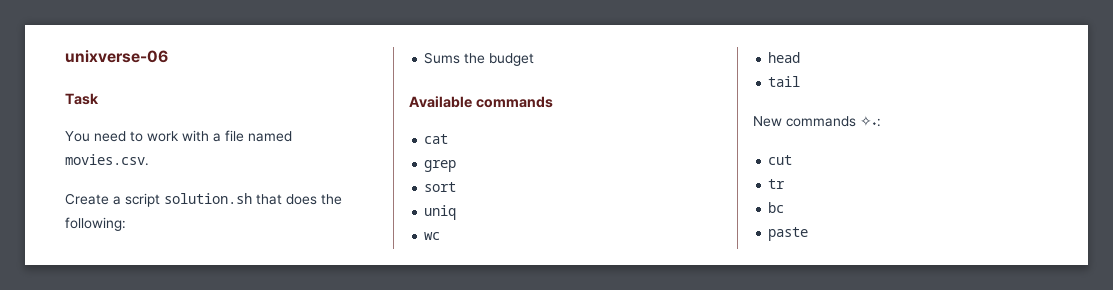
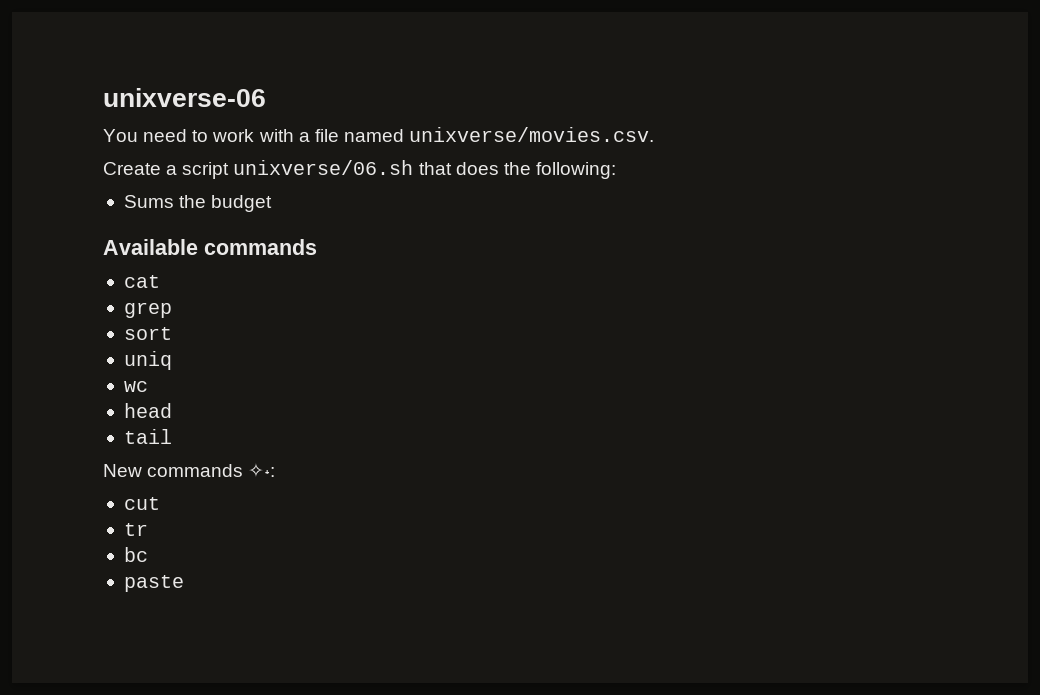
- Task
- You need to work with a file named movies.csv.
+ You need to work with a file named unixverse/movies.csv.
- Create a script solution.sh that does the following:
+ Create a script unixverse/06.sh that does the following:

